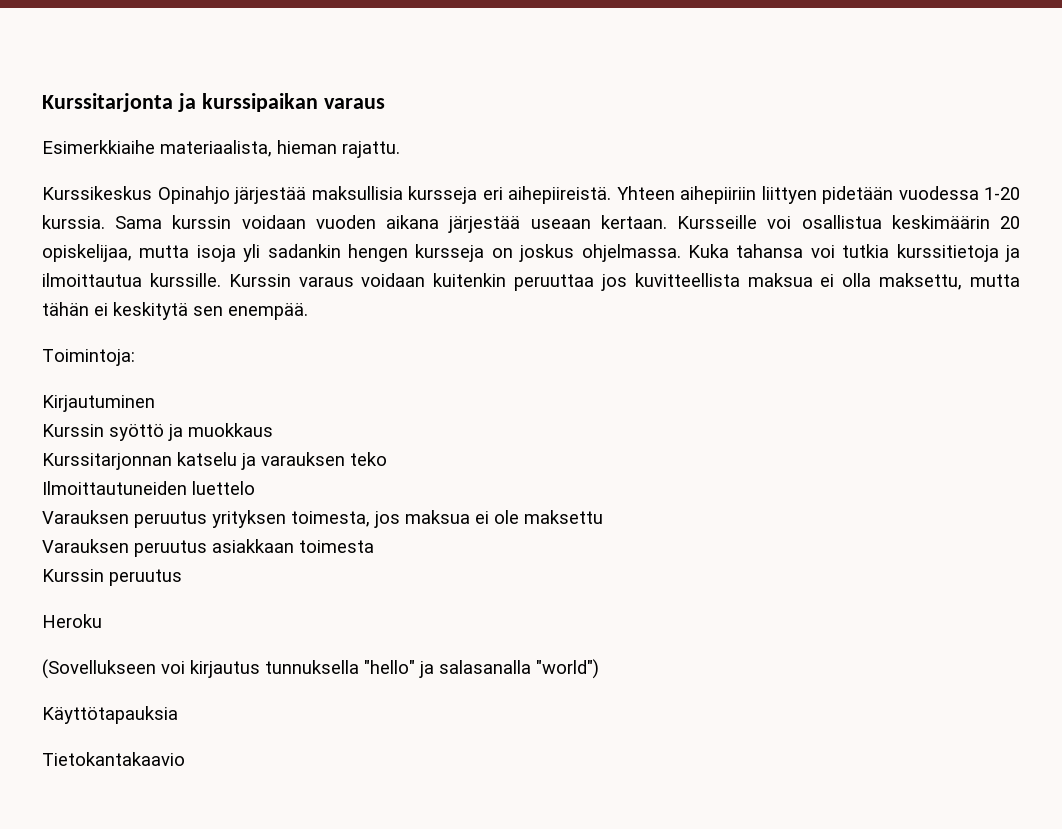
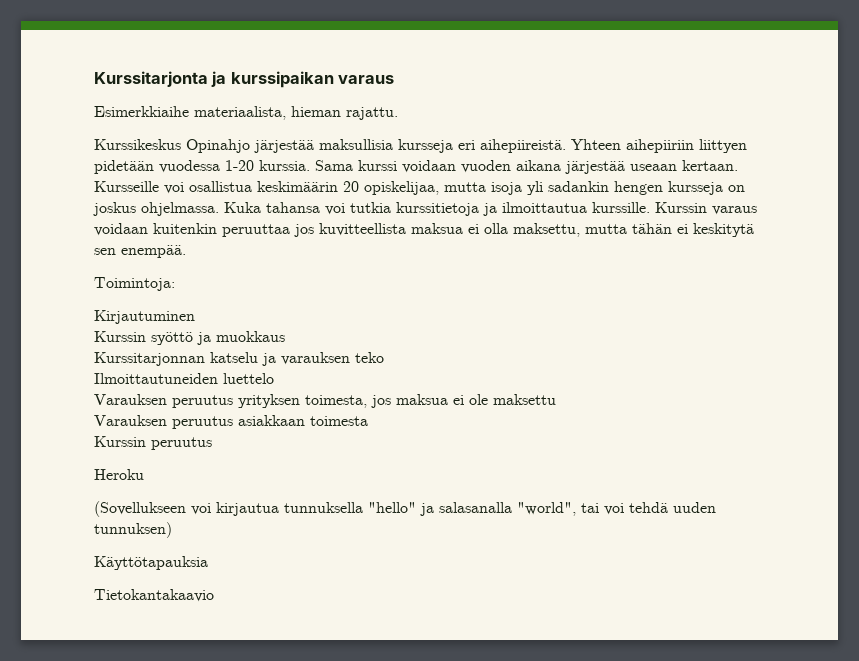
- Sama kurssin voidaan vuoden aikana järjestää useaan kertaan.
+ Sama kurssi voidaan vuoden aikana järjestää useaan kertaan.
- (Sovellukseen voi kirjautus tunnuksella "hello" ja salasanalla "world")
+ (Sovellukseen voi kirjautua tunnuksella "hello" ja salasanalla "world", tai voi tehdä uuden tunnuksen)

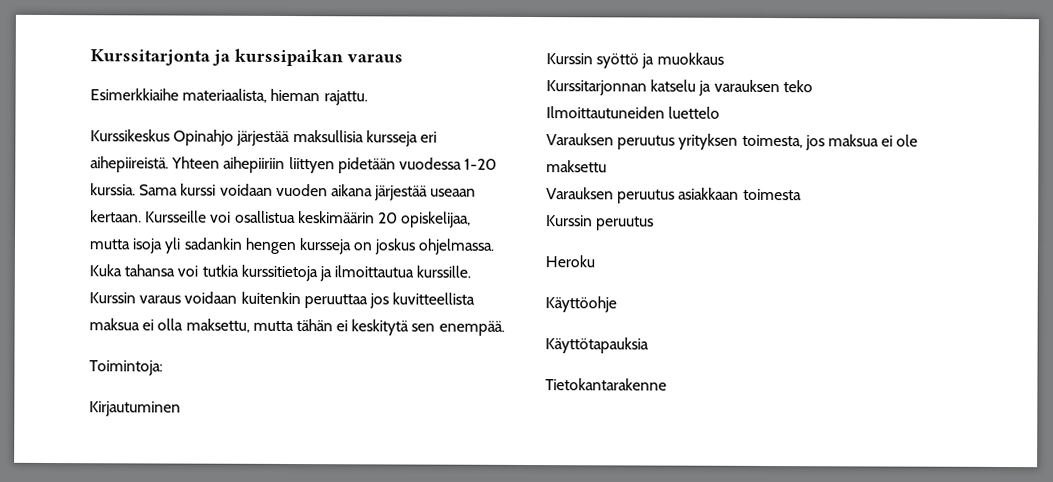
- (Sovellukseen voi kirjautua tunnuksella "hello" ja salasanalla "world", tai voi tehdä uuden tunnuksen)
+ Käyttöohje
- Tietokantakaavio
+ Tietokantarakenne

